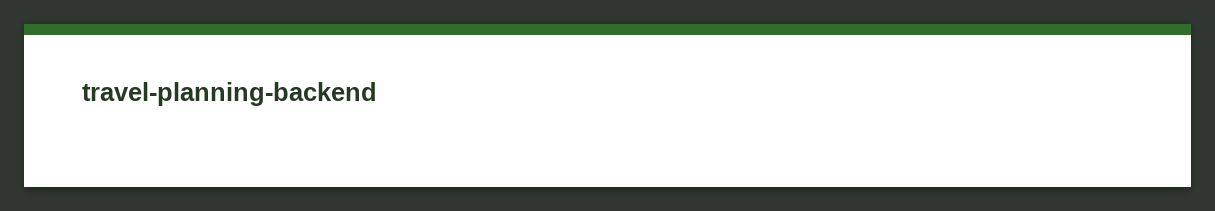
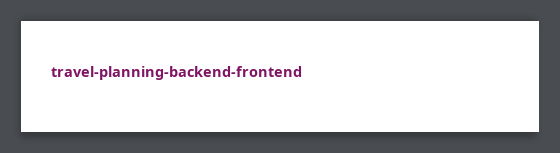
- travel-planning-backend
+ travel-planning-backend-frontend

